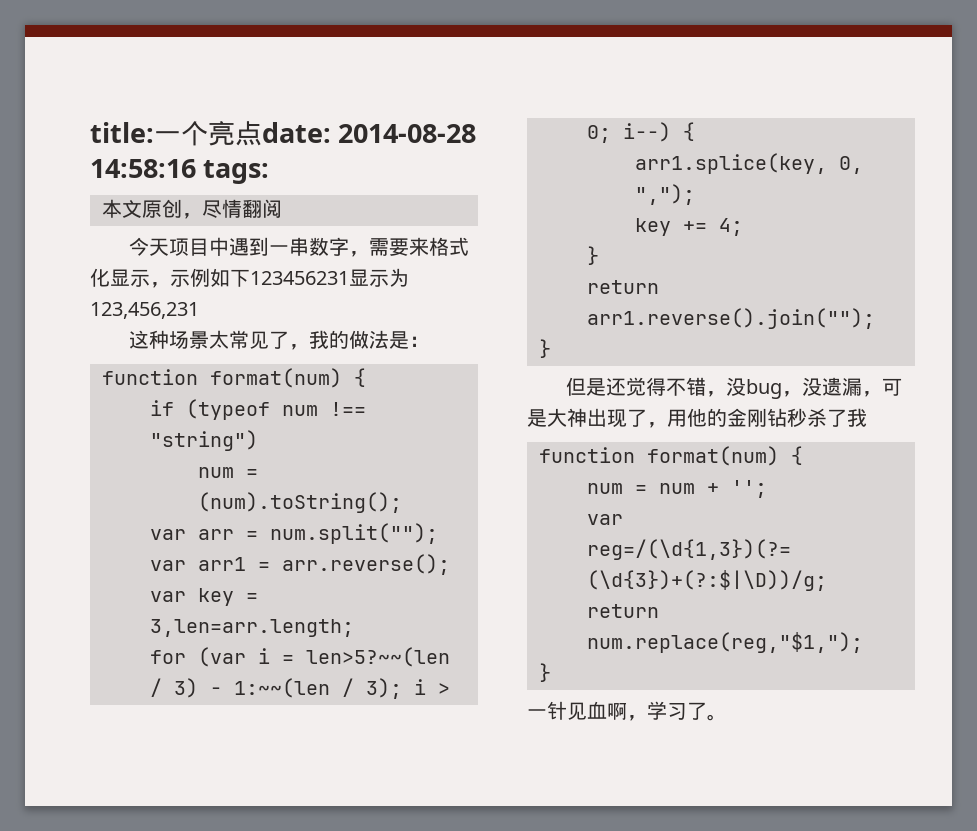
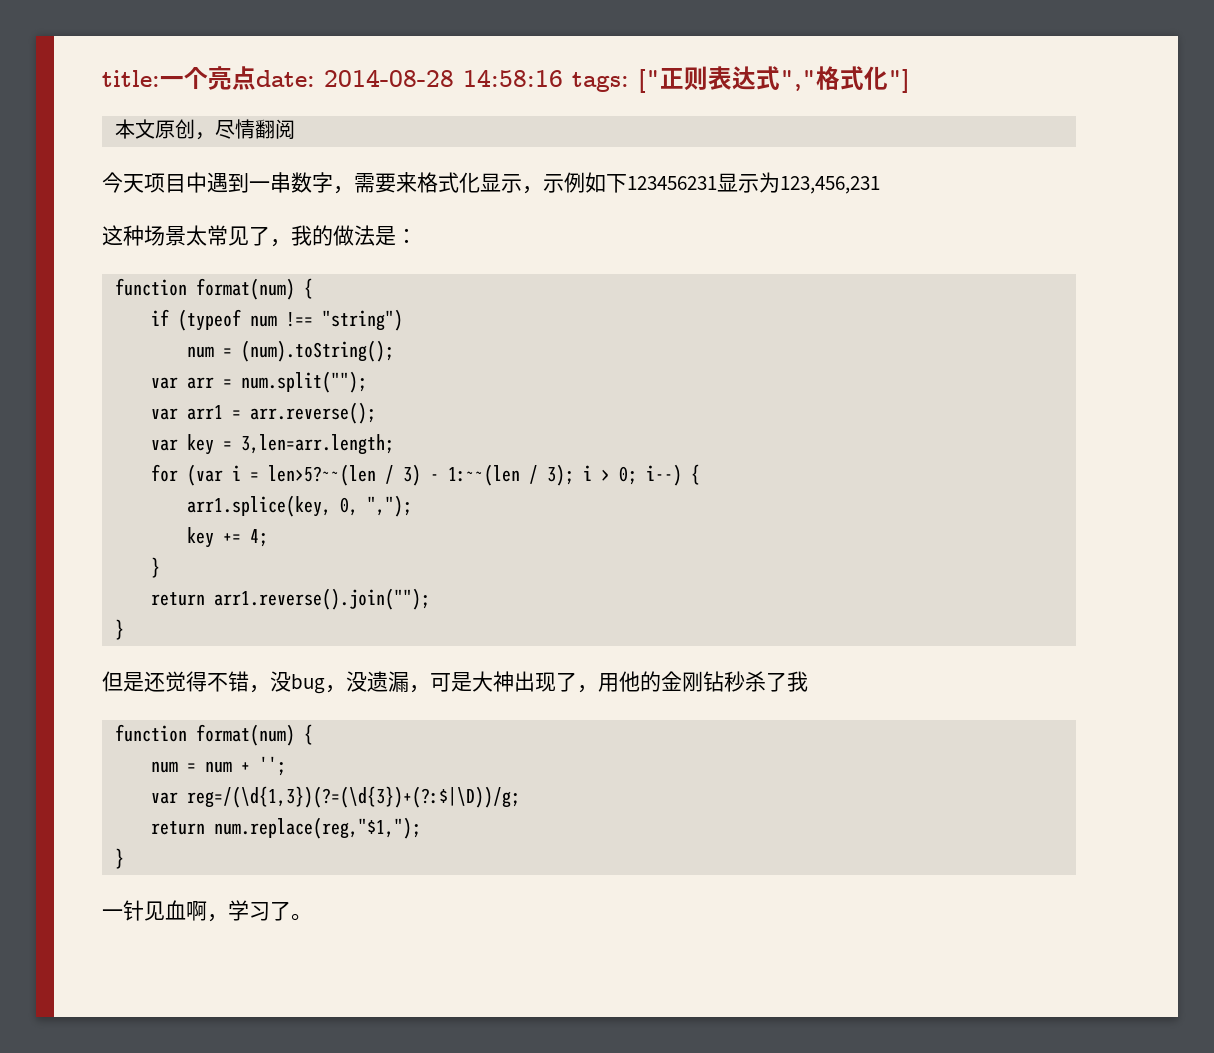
- title:一个亮点date: 2014-08-28 14:58:16 tags:
+ title:一个亮点date: 2014-08-28 14:58:16 tags: ["正则表达式","格式化"]

